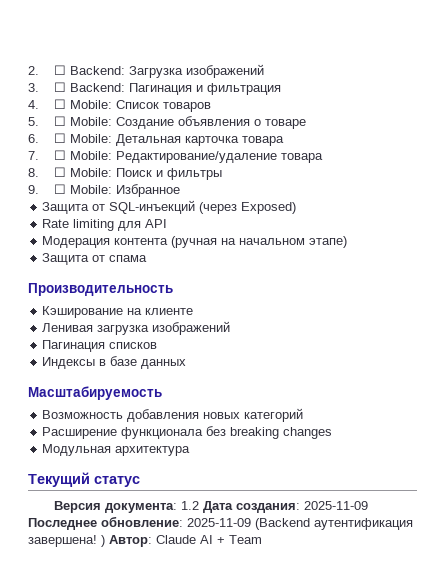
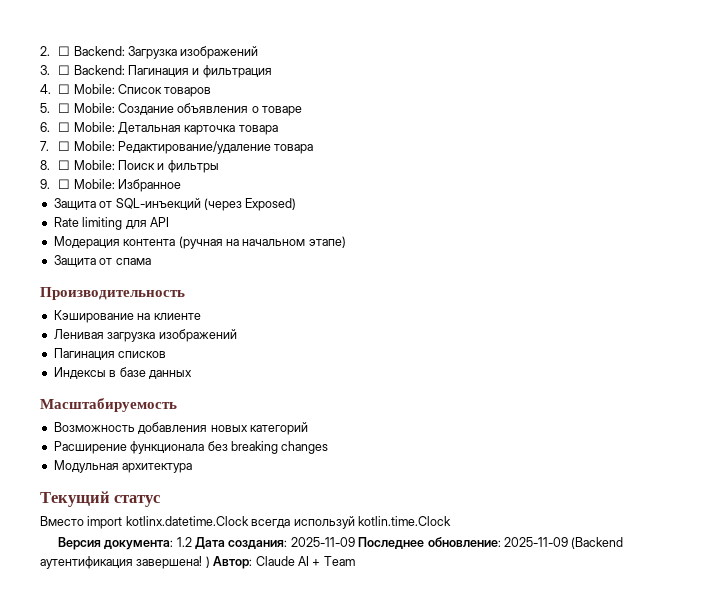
+ Вместо import kotlinx.datetime.Clock всегда используй kotlin.time.Clock

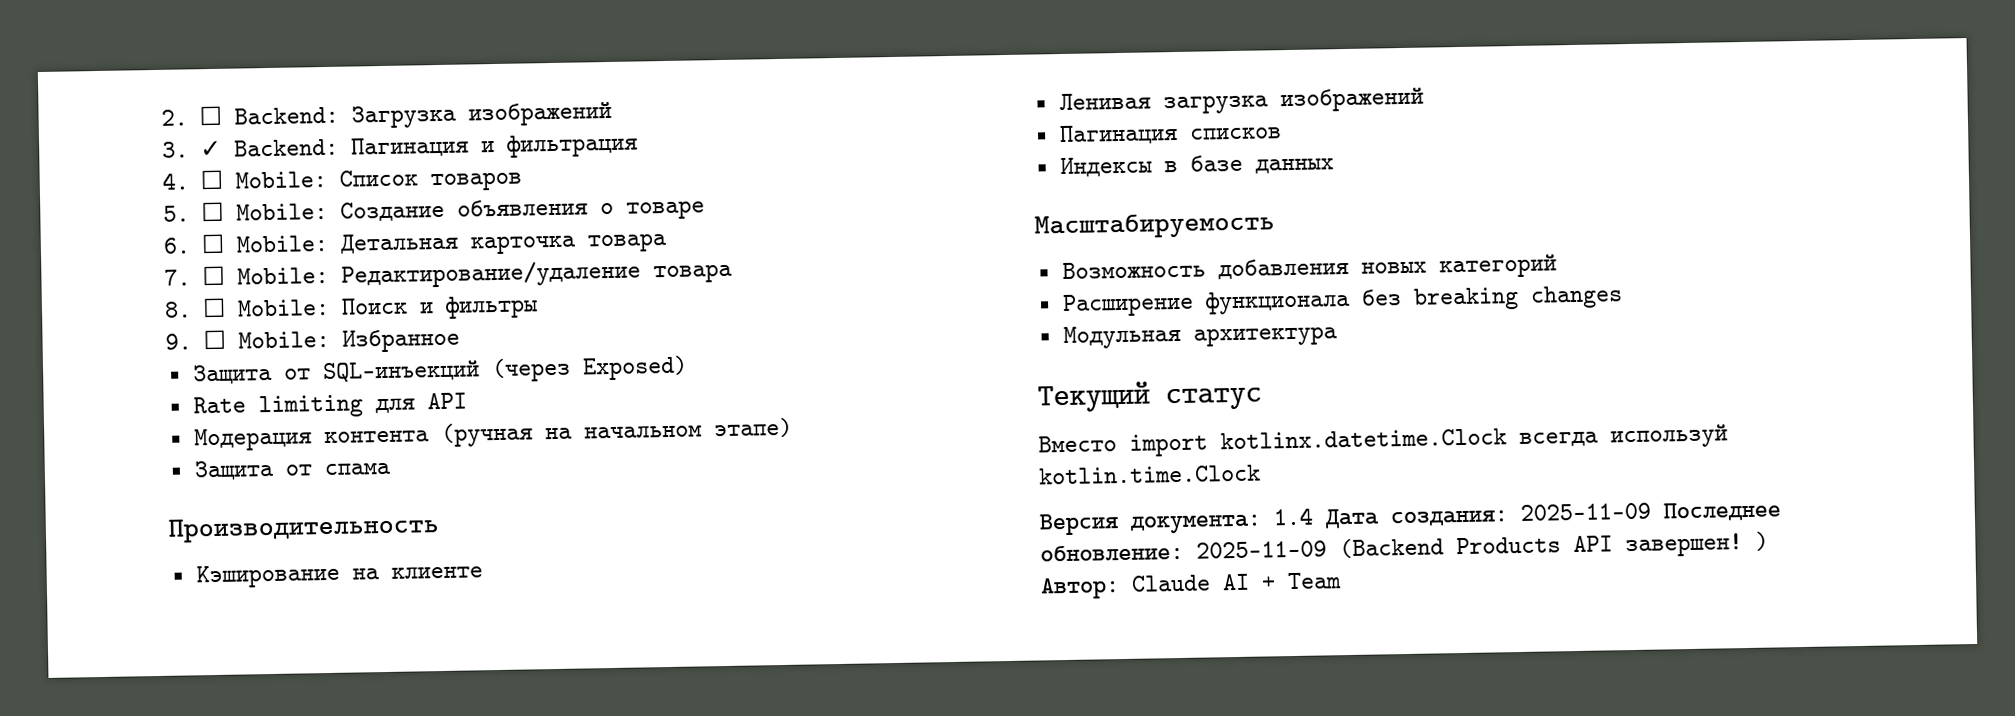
- 3. ☐ Backend: Пагинация и фильтрация
+ 3. ✓ Backend: Пагинация и фильтрация
- Версия документа: 1.2 Дата создания: 2025-11-09 Последнее обновление: 2025-11-09 (Backend аутентификация завершена! ) Автор: Claude AI + Team
+ Версия документа: 1.4 Дата создания: 2025-11-09 Последнее обновление: 2025-11-09 (Backend Products API завершен! ) Автор: Claude AI + Team

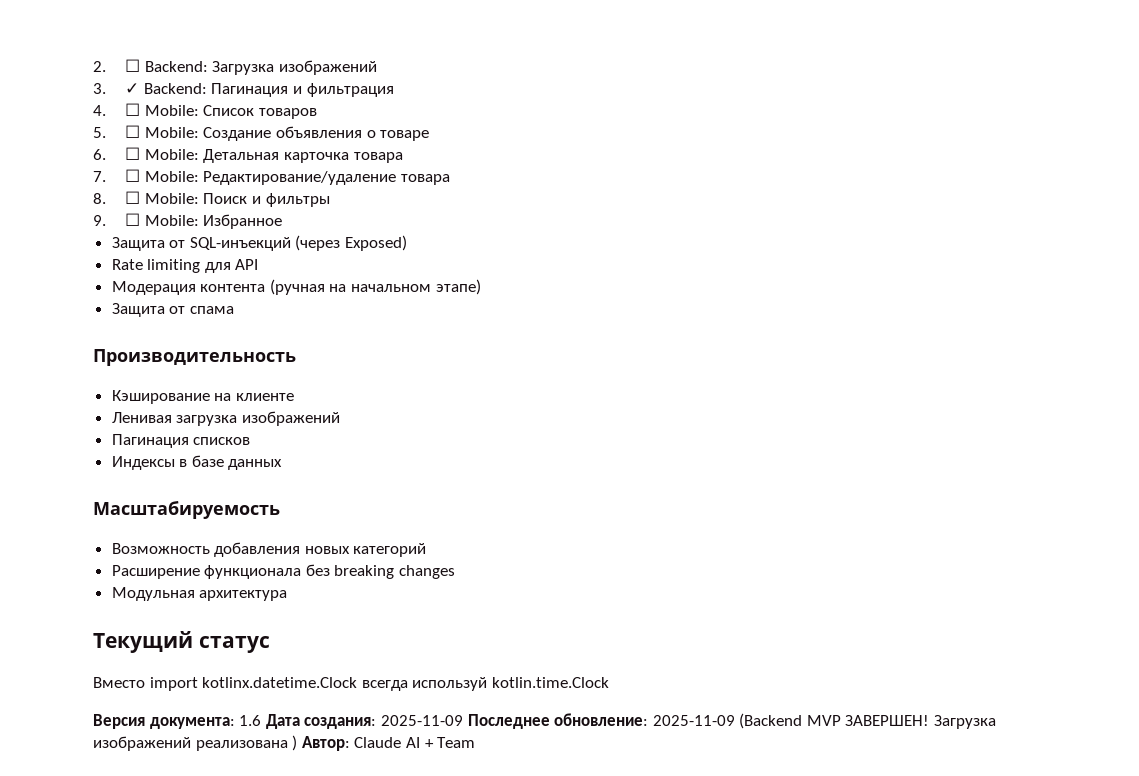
- Версия документа: 1.4 Дата создания: 2025-11-09 Последнее обновление: 2025-11-09 (Backend Products API завершен! ) Автор: Claude AI + Team
+ Версия документа: 1.6 Дата создания: 2025-11-09 Последнее обновление: 2025-11-09 (Backend MVP ЗАВЕРШЕН! Загрузка изображений реализована ) Автор: Claude AI + Team

